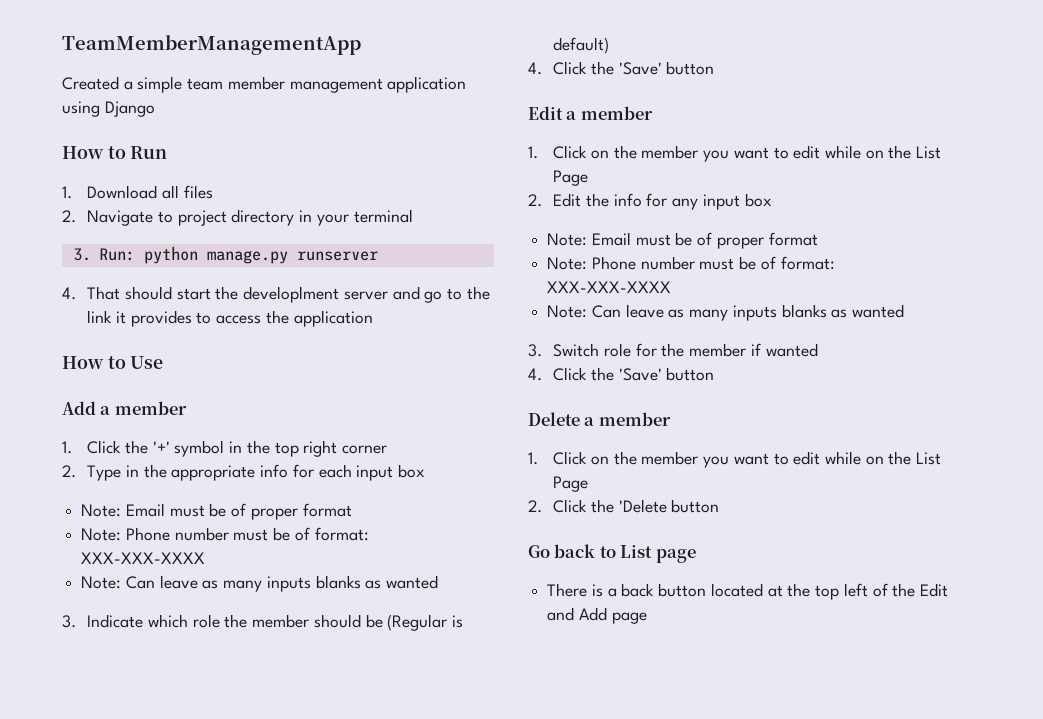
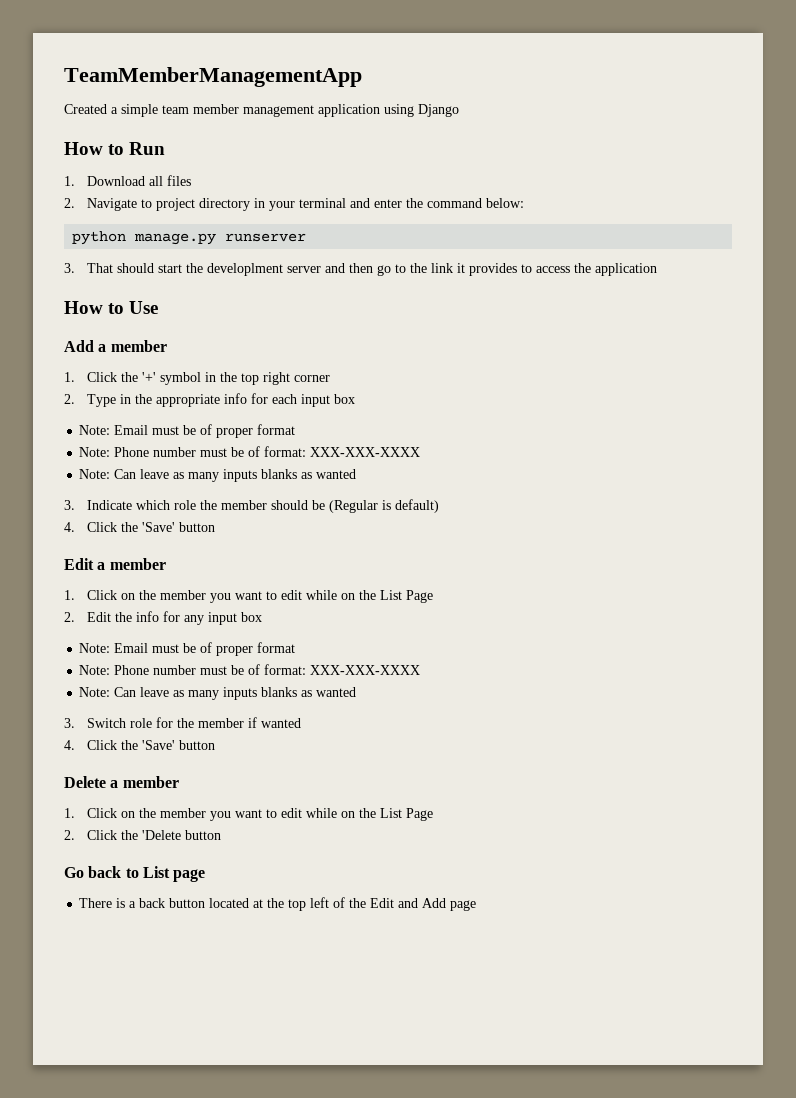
- 2. Navigate to project directory in your terminal
- 3. Run: python manage.py runserver
+ 2. Navigate to project directory in your terminal and enter the command below:
+ python manage.py runserver
- 4. That should start the developlment server and go to the link it provides to access the application
+ 3. That should start the developlment server and then go to the link it provides to access the application

